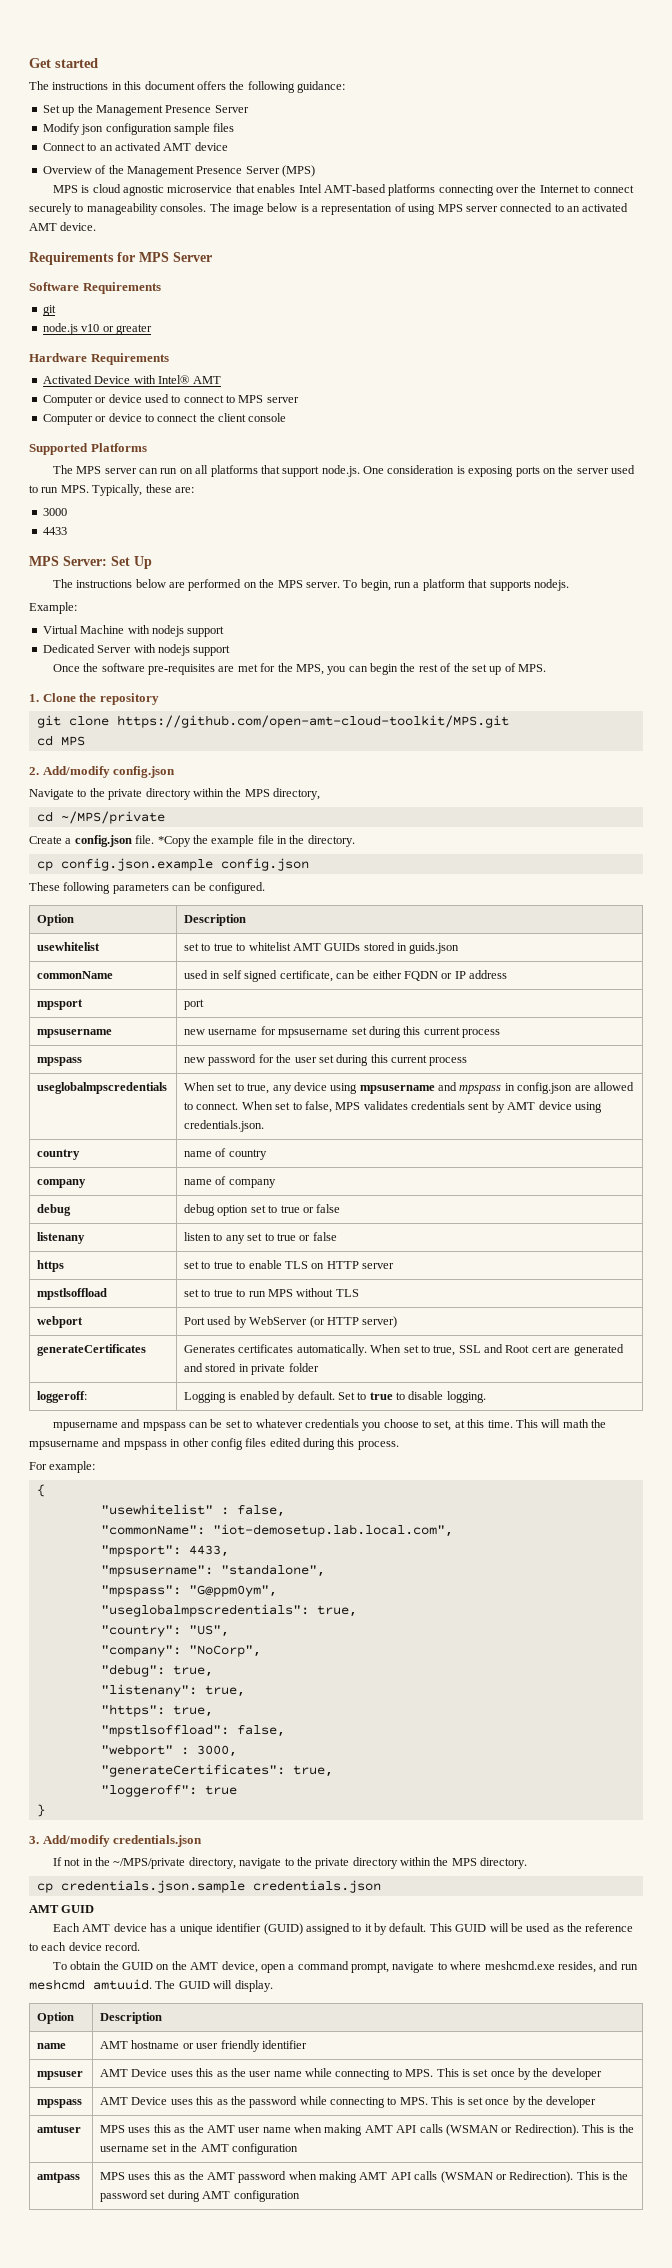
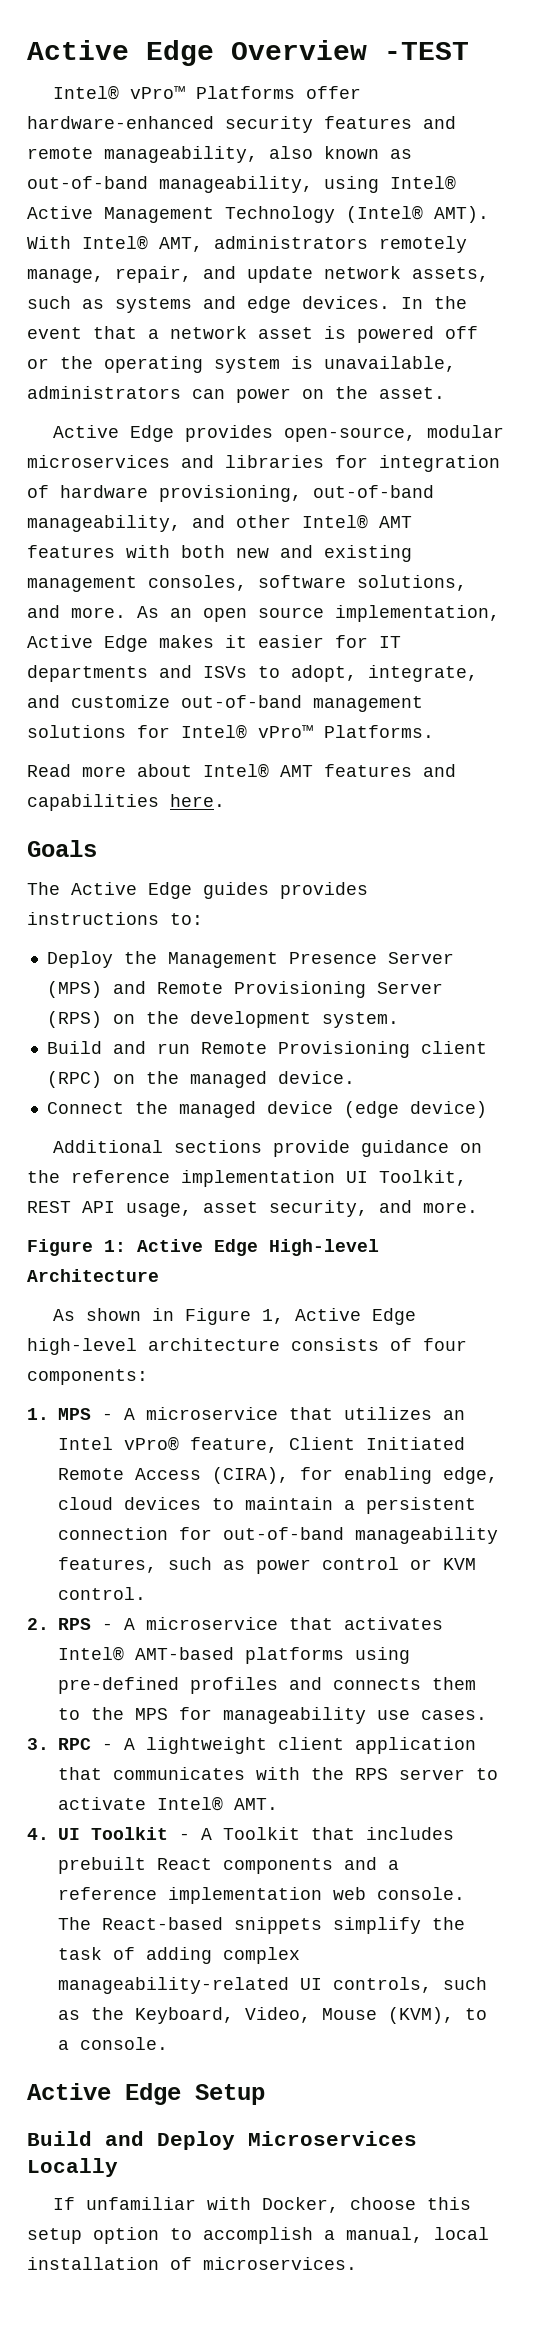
- Get started
- The instructions in this document offers the following guidance:
- Set up the Management Presence Server
- Modify json configuration sample files
- Connect to an activated AMT device
- Overview of the Management Presence Server (MPS)
- MPS is cloud agnostic microservice that enables Intel AMT-based platforms connecting over the Internet to connect securely to manageability consoles. The image below is a representation of using MPS server connected to an activated AMT device.
- Requirements for MPS Server
- Software Requirements
- git
- node.js v10 or greater
- Hardware Requirements
- Activated Device with Intel® AMT
- Computer or device used to connect to MPS server
- Computer or device to connect the client console
- Supported Platforms
- The MPS server can run on all platforms that support node.js. One consideration is exposing ports on the server used to run MPS. Typically, these are:
- 3000
- 4433
- MPS Server: Set Up
- The instructions below are performed on the MPS server. To begin, run a platform that supports nodejs.
- Example:
- Virtual Machine with nodejs support
- Dedicated Server with nodejs support
- Once the software pre-requisites are met for the MPS, you can begin the rest of the set up of MPS.
- 1. Clone the repository
- git clone https://github.com/open-amt-cloud-toolkit/MPS.git
- cd MPS
- 2. Add/modify config.json
- Navigate to the private directory within the MPS directory,
- cd ~/MPS/private
- Create a config.json file. *Copy the example file in the directory.
- cp config.json.example config.json
- These following parameters can be configured.
- Option | Description
- usewhitelist | set to true to whitelist AMT GUIDs stored in guids.json
- commonName | used in self signed certificate, can be either FQDN or IP address
- mpsport | port
- mpsusername | new username for mpsusername set during this current process
- mpspass | new password for the user set during this current process
- useglobalmpscredentials | When set to true, any device using mpsusername and mpspass in config.json are allowed to connect. When set to false, MPS validates credentials sent by AMT device using credentials.json.
- country | name of country
- company | name of company
- debug | debug option set to true or false
- listenany | listen to any set to true or false
- https | set to true to enable TLS on HTTP server
- mpstlsoffload | set to true to run MPS without TLS
- webport | Port used by WebServer (or HTTP server)
- generateCertificates | Generates certificates automatically. When set to true, SSL and Root cert are generated and stored in private folder
- loggeroff: | Logging is enabled by default. Set to true to disable logging.
- mpusername and mpspass can be set to whatever credentials you choose to set, at this time. This will math the mpsusername and mpspass in other config files edited during this process.
- For example:
- {
- "usewhitelist" : false,
- "commonName": "iot-demosetup.lab.local.com",
- "mpsport": 4433,
- "mpsusername": "standalone",
- "mpspass": "G@ppm0ym",
- "useglobalmpscredentials": true,
- "country": "US",
- "company": "NoCorp",
- "debug": true,
- "listenany": true,
- "https": true,
- "mpstlsoffload": false,
- "webport" : 3000,
- "generateCertificates": true,
- "loggeroff": true
- }
- 3. Add/modify credentials.json
- If not in the ~/MPS/private directory, navigate to the private directory within the MPS directory.
- cp credentials.json.sample credentials.json
- AMT GUID
- Each AMT device has a unique identifier (GUID) assigned to it by default. This GUID will be used as the reference to each device record.
- To obtain the GUID on the AMT device, open a command prompt, navigate to where meshcmd.exe resides, and run meshcmd amtuuid. The GUID will display.
- Option | Description
- name | AMT hostname or user friendly identifier
- mpsuser | AMT Device uses this as the user name while connecting to MPS. This is set once by the developer
- mpspass | AMT Device uses this as the password while connecting to MPS. This is set once by the developer
- amtuser | MPS uses this as the AMT user name when making AMT API calls (WSMAN or Redirection). This is the username set in the AMT configuration
- amtpass | MPS uses this as the AMT password when making AMT API calls (WSMAN or Redirection). This is the password set during AMT configuration
+ Active Edge Overview -TEST
+ Intel® vPro™ Platforms offer hardware-enhanced security features and remote manageability, also known as out-of-band manageability, using Intel® Active Management Technology (Intel® AMT). With Intel® AMT, administrators remotely manage, repair, and update network assets, such as systems and edge devices. In the event that a network asset is powered off or the operating system is unavailable, administrators can power on the asset.
+ Active Edge provides open-source, modular microservices and libraries for integration of hardware provisioning, out-of-band manageability, and other Intel® AMT features with both new and existing management consoles, software solutions, and more. As an open source implementation, Active Edge makes it easier for IT departments and ISVs to adopt, integrate, and customize out-of-band management solutions for Intel® vPro™ Platforms.
+ Read more about Intel® AMT features and capabilities here.
+ Goals
+ The Active Edge guides provides instructions to:
+ Deploy the Management Presence Server (MPS) and Remote Provisioning Server (RPS) on the development system.
+ Build and run Remote Provisioning client (RPC) on the managed device.
+ Connect the managed device (edge device)
+ Additional sections provide guidance on the reference implementation UI Toolkit, REST API usage, asset security, and more.
+ Figure 1: Active Edge High-level Architecture
+ As shown in Figure 1, Active Edge high-level architecture consists of four components:
+ 1. MPS - A microservice that utilizes an Intel vPro® feature, Client Initiated Remote Access (CIRA), for enabling edge, cloud devices to maintain a persistent connection for out-of-band manageability features, such as power control or KVM control.
+ 2. RPS - A microservice that activates Intel® AMT-based platforms using pre-defined profiles and connects them to the MPS for manageability use cases.
+ 3. RPC - A lightweight client application that communicates with the RPS server to activate Intel® AMT.
+ 4. UI Toolkit - A Toolkit that includes prebuilt React components and a reference implementation web console. The React-based snippets simplify the task of adding complex manageability-related UI controls, such as the Keyboard, Video, Mouse (KVM), to a console.
+ Active Edge Setup
+ Build and Deploy Microservices Locally
+ If unfamiliar with Docker, choose this setup option to accomplish a manual, local installation of microservices.

